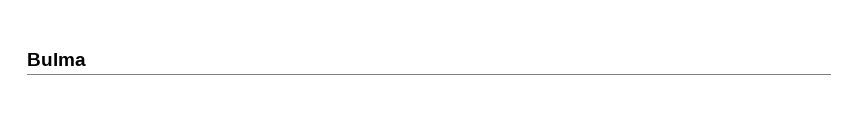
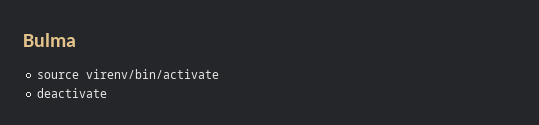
+ source virenv/bin/activate
+ deactivate

